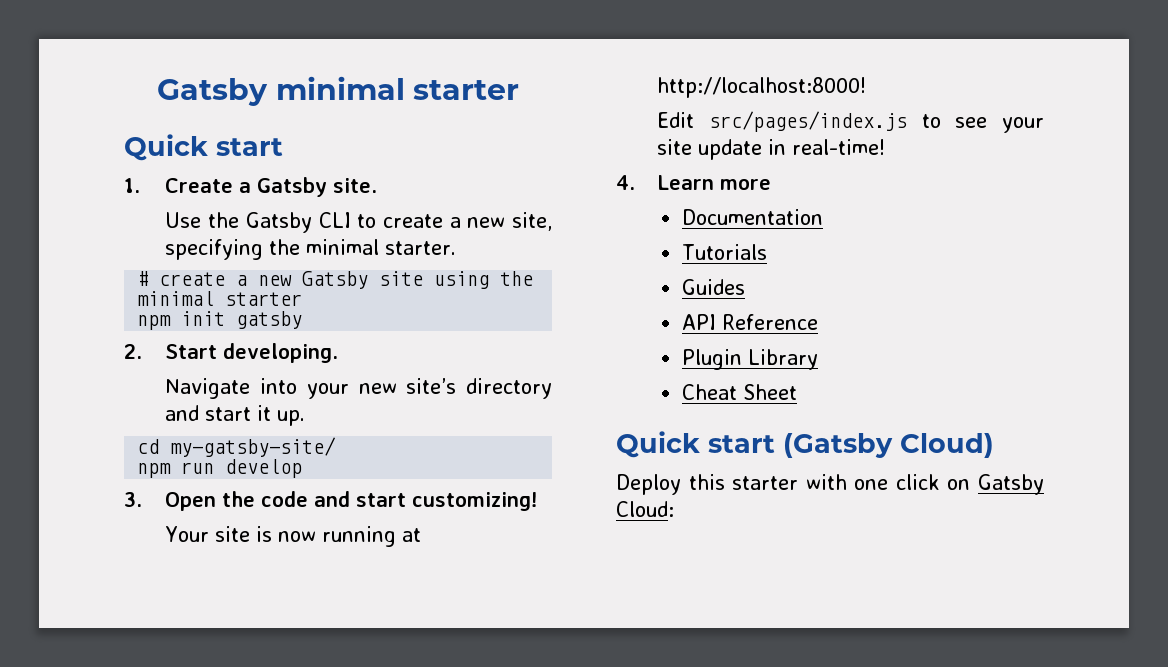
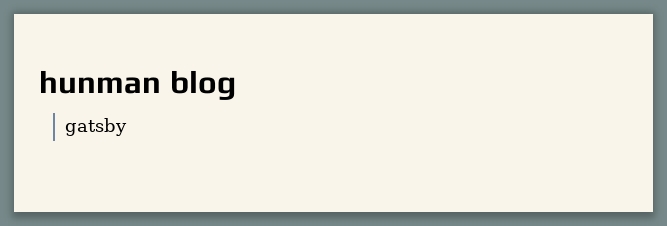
- Gatsby minimal starter
- Quick start
- 1. Create a Gatsby site.
- Use the Gatsby CLI to create a new site, specifying the minimal starter.
- # create a new Gatsby site using the minimal starter
- npm init gatsby
- 2. Start developing.
- Navigate into your new site’s directory and start it up.
- cd my-gatsby-site/
- npm run develop
- 3. Open the code and start customizing!
- Your site is now running at http://localhost:8000!
- Edit src/pages/index.js to see your site update in real-time!
- 4. Learn more
- Documentation
- Tutorials
- Guides
- API Reference
- Plugin Library
- Cheat Sheet
- Quick start (Gatsby Cloud)
- Deploy this starter with one click on Gatsby Cloud:
+ hunman blog
+ gatsby

